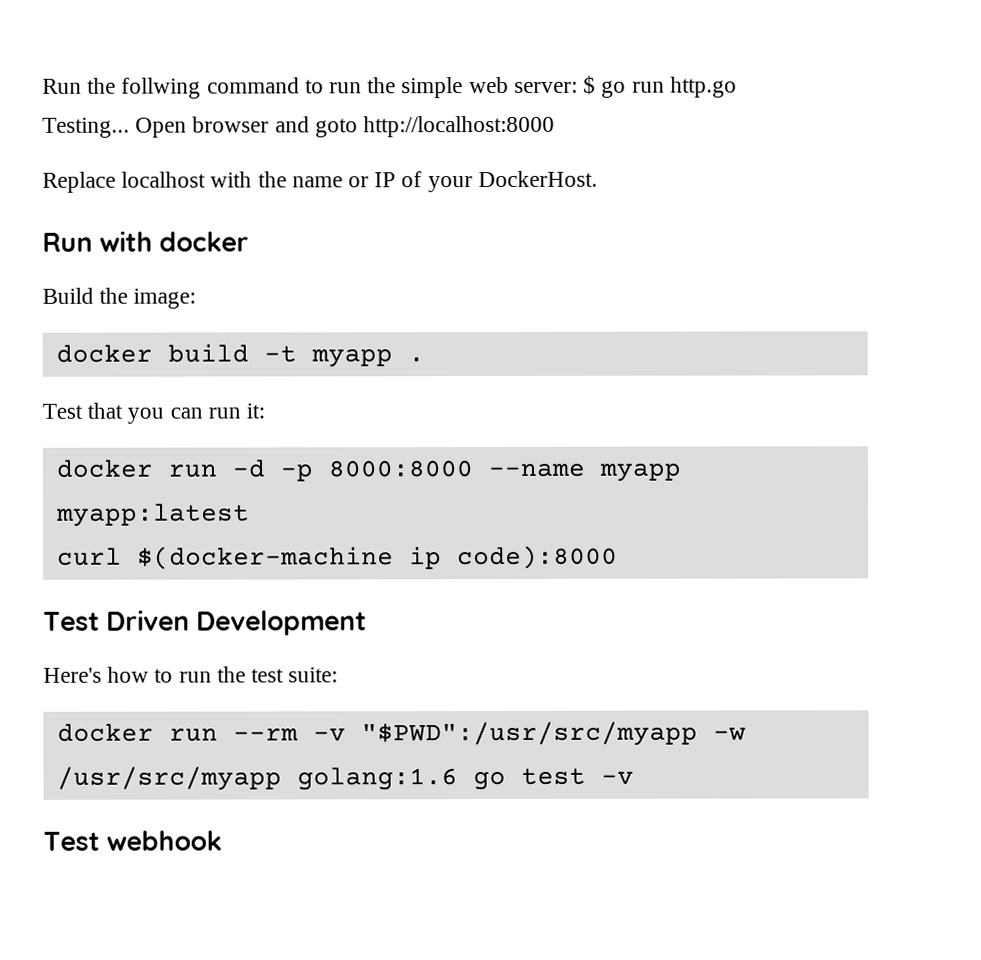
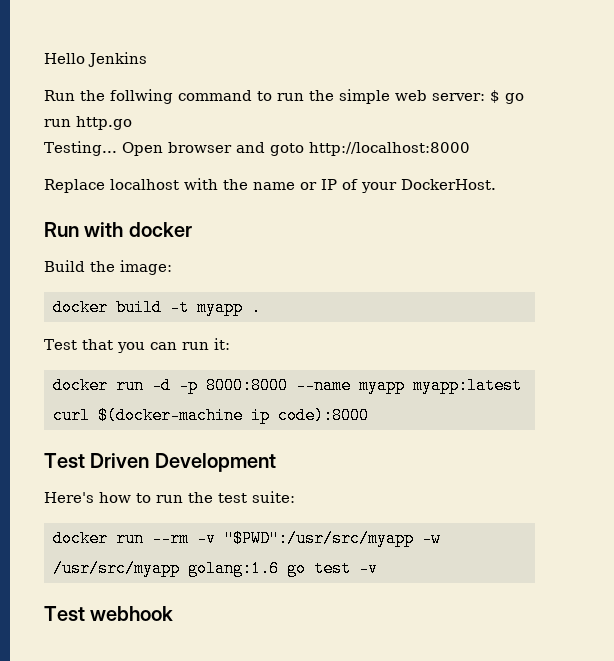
+ Hello Jenkins

